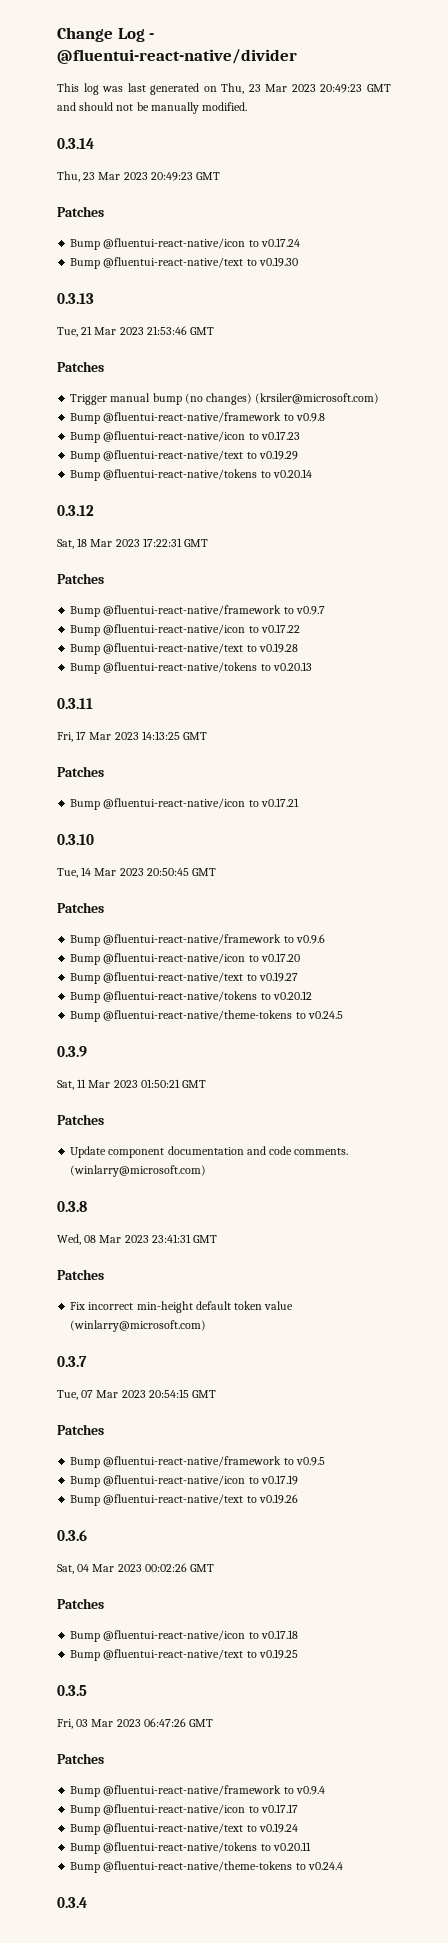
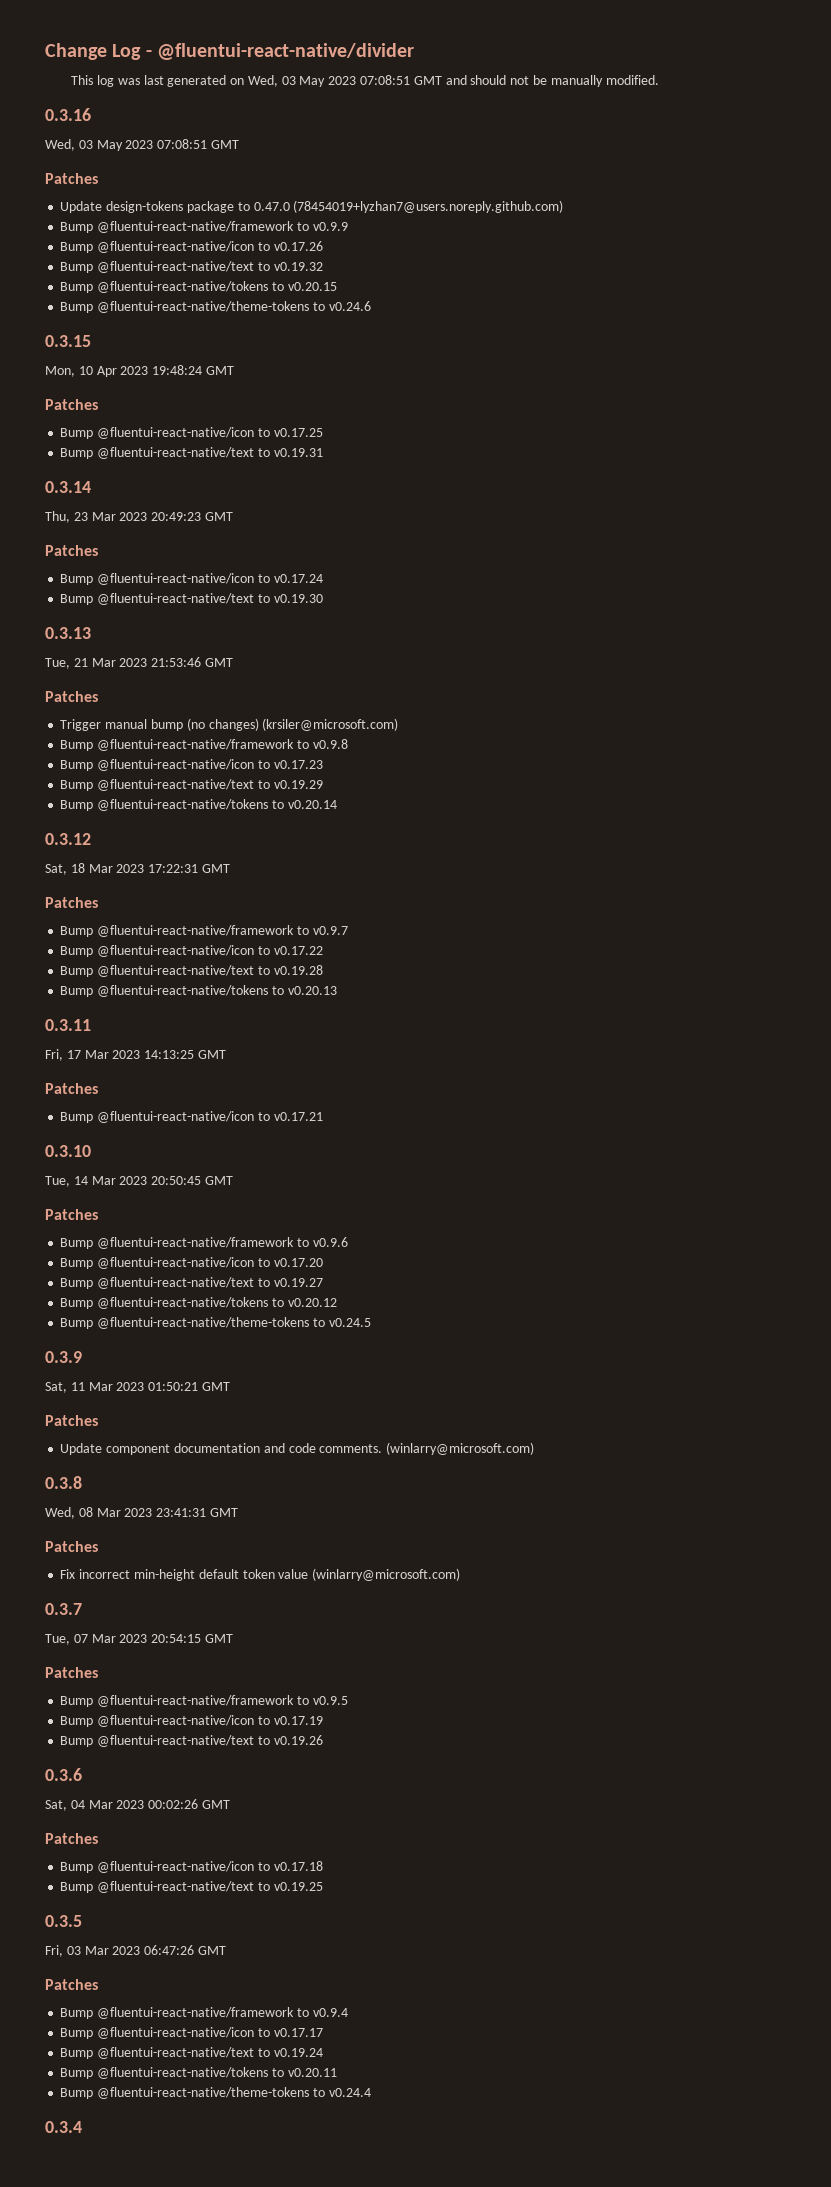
- This log was last generated on Thu, 23 Mar 2023 20:49:23 GMT and should not be manually modified.
+ This log was last generated on Wed, 03 May 2023 07:08:51 GMT and should not be manually modified.
+ 0.3.16
+ Wed, 03 May 2023 07:08:51 GMT
+ Patches
+ Update design-tokens package to 0.47.0 (78454019+lyzhan7@users.noreply.github.com)
+ Bump @fluentui-react-native/framework to v0.9.9
+ Bump @fluentui-react-native/icon to v0.17.26
+ Bump @fluentui-react-native/text to v0.19.32
+ Bump @fluentui-react-native/tokens to v0.20.15
+ Bump @fluentui-react-native/theme-tokens to v0.24.6
+ 0.3.15
+ Mon, 10 Apr 2023 19:48:24 GMT
+ Patches
+ Bump @fluentui-react-native/icon to v0.17.25
+ Bump @fluentui-react-native/text to v0.19.31

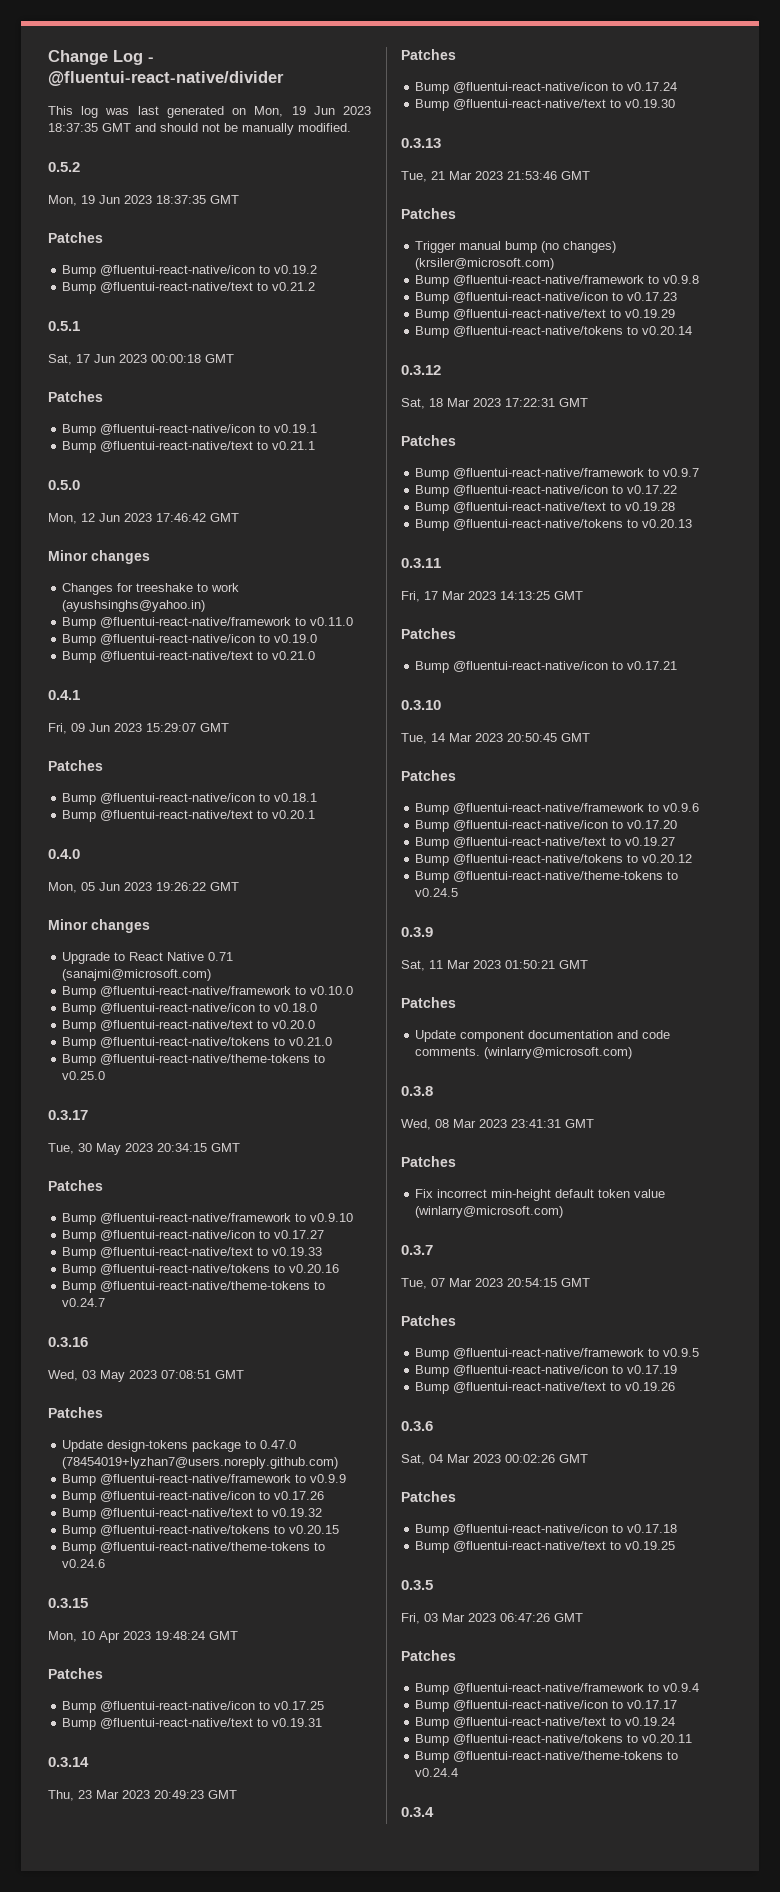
- This log was last generated on Wed, 03 May 2023 07:08:51 GMT and should not be manually modified.
+ This log was last generated on Mon, 19 Jun 2023 18:37:35 GMT and should not be manually modified.
+ 0.5.2
+ Mon, 19 Jun 2023 18:37:35 GMT
+ Patches
+ Bump @fluentui-react-native/icon to v0.19.2
+ Bump @fluentui-react-native/text to v0.21.2
+ 0.5.1
+ Sat, 17 Jun 2023 00:00:18 GMT
+ Patches
+ Bump @fluentui-react-native/icon to v0.19.1
+ Bump @fluentui-react-native/text to v0.21.1
+ 0.5.0
+ Mon, 12 Jun 2023 17:46:42 GMT
+ Minor changes
+ Changes for treeshake to work (ayushsinghs@yahoo.in)
+ Bump @fluentui-react-native/framework to v0.11.0
+ Bump @fluentui-react-native/icon to v0.19.0
+ Bump @fluentui-react-native/text to v0.21.0
+ 0.4.1
+ Fri, 09 Jun 2023 15:29:07 GMT
+ Patches
+ Bump @fluentui-react-native/icon to v0.18.1
+ Bump @fluentui-react-native/text to v0.20.1
+ 0.4.0
+ Mon, 05 Jun 2023 19:26:22 GMT
+ Minor changes
+ Upgrade to React Native 0.71 (sanajmi@microsoft.com)
+ Bump @fluentui-react-native/framework to v0.10.0
+ Bump @fluentui-react-native/icon to v0.18.0
+ Bump @fluentui-react-native/text to v0.20.0
+ Bump @fluentui-react-native/tokens to v0.21.0
+ Bump @fluentui-react-native/theme-tokens to v0.25.0
+ 0.3.17
+ Tue, 30 May 2023 20:34:15 GMT
+ Patches
+ Bump @fluentui-react-native/framework to v0.9.10
+ Bump @fluentui-react-native/icon to v0.17.27
+ Bump @fluentui-react-native/text to v0.19.33
+ Bump @fluentui-react-native/tokens to v0.20.16
+ Bump @fluentui-react-native/theme-tokens to v0.24.7

